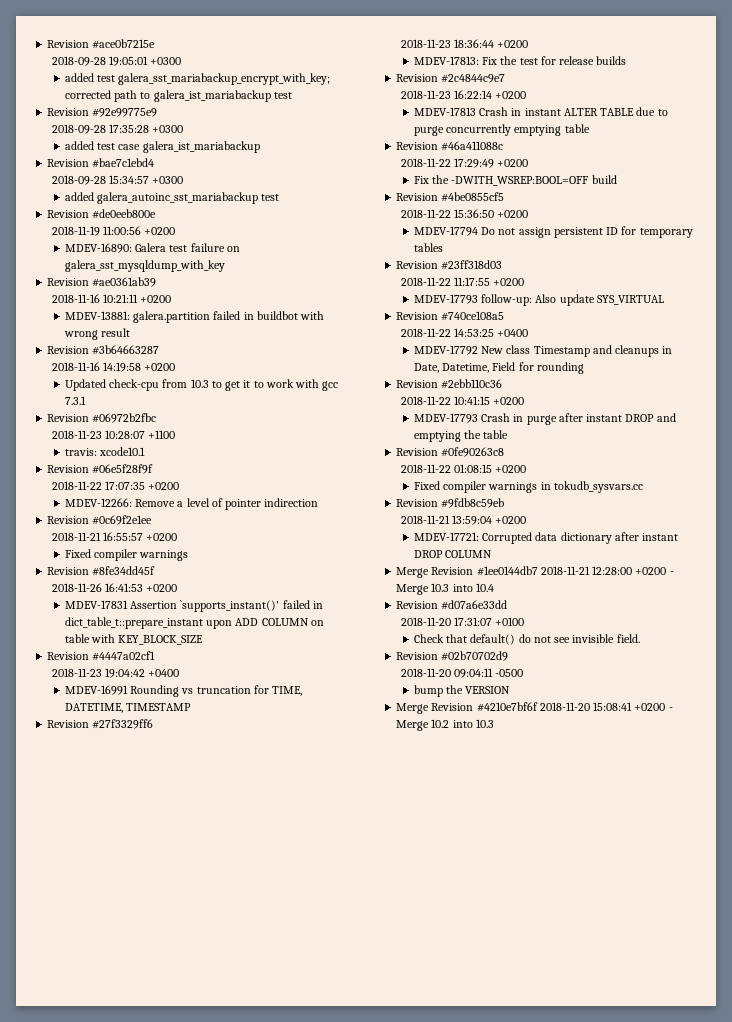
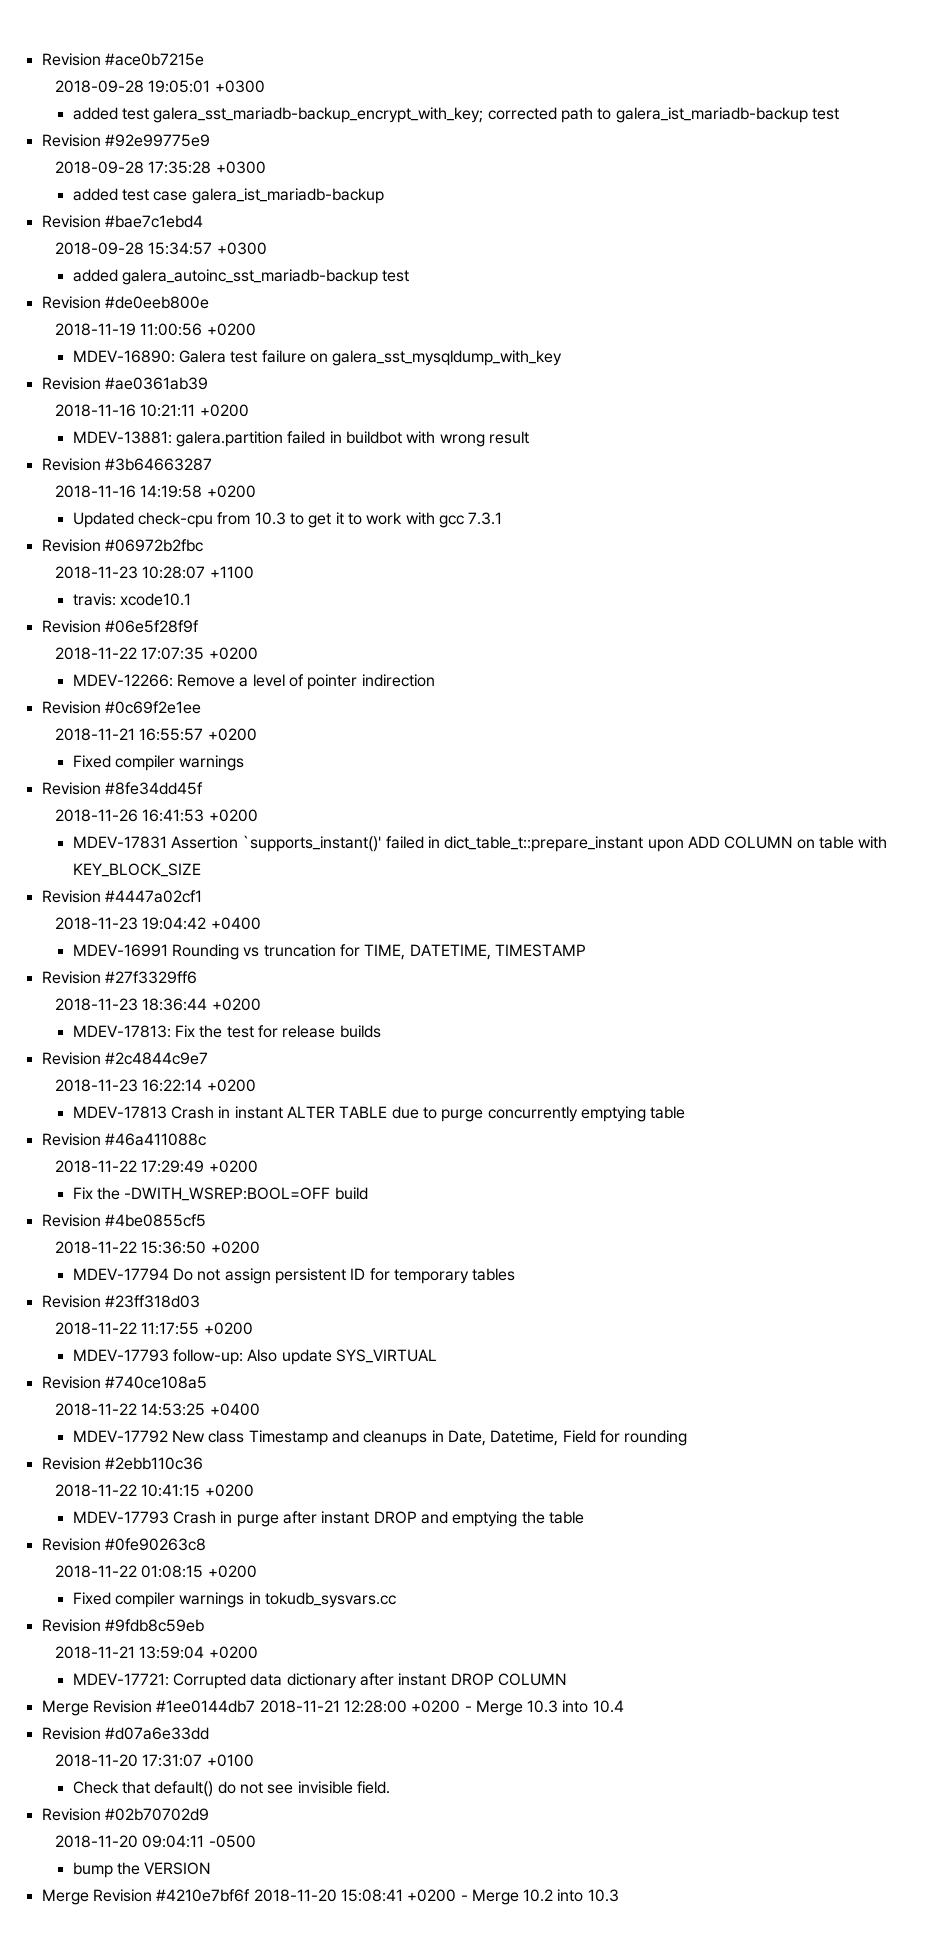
- added test galera_sst_mariabackup_encrypt_with_key; corrected path to galera_ist_mariabackup test
+ added test galera_sst_mariadb-backup_encrypt_with_key; corrected path to galera_ist_mariadb-backup test
- added test case galera_ist_mariabackup
+ added test case galera_ist_mariadb-backup
- added galera_autoinc_sst_mariabackup test
+ added galera_autoinc_sst_mariadb-backup test

